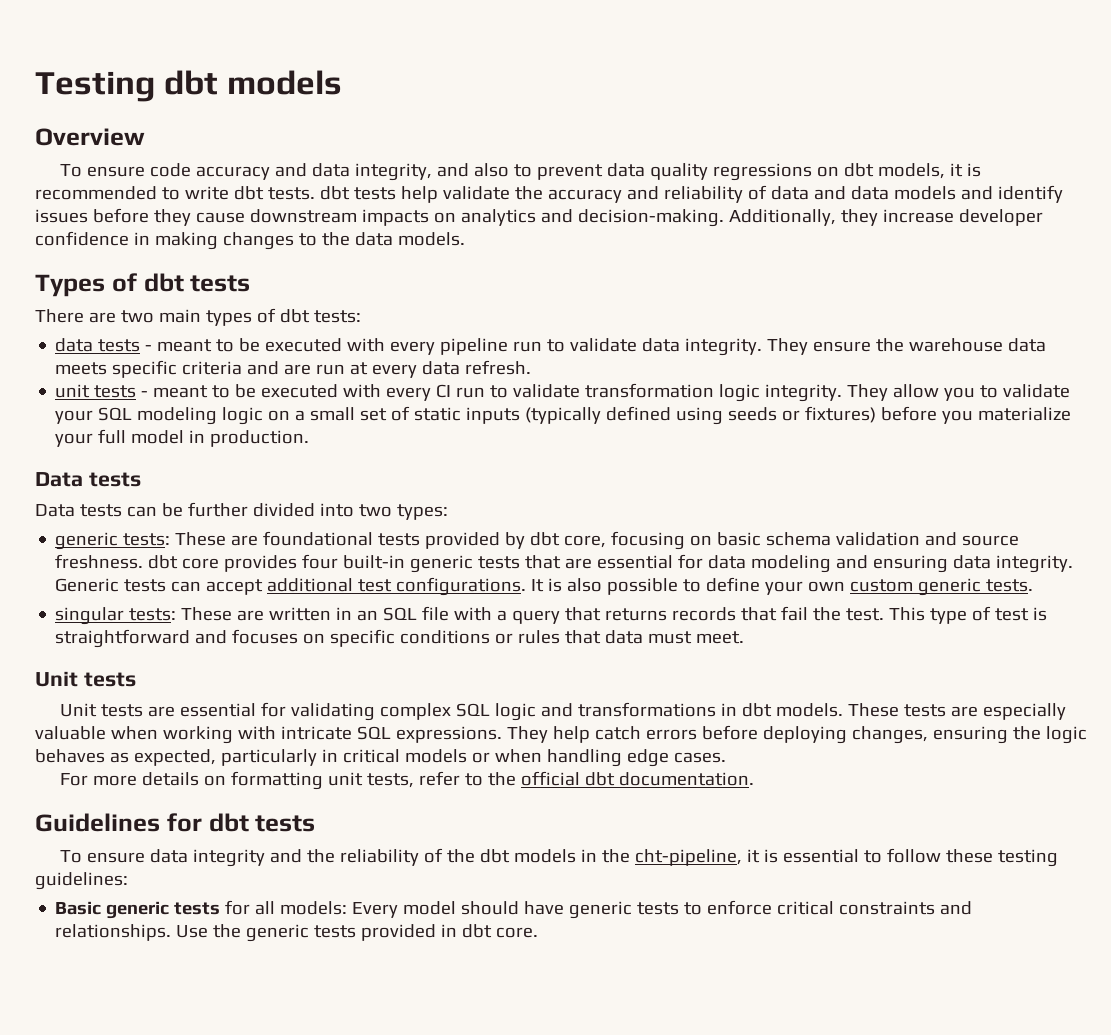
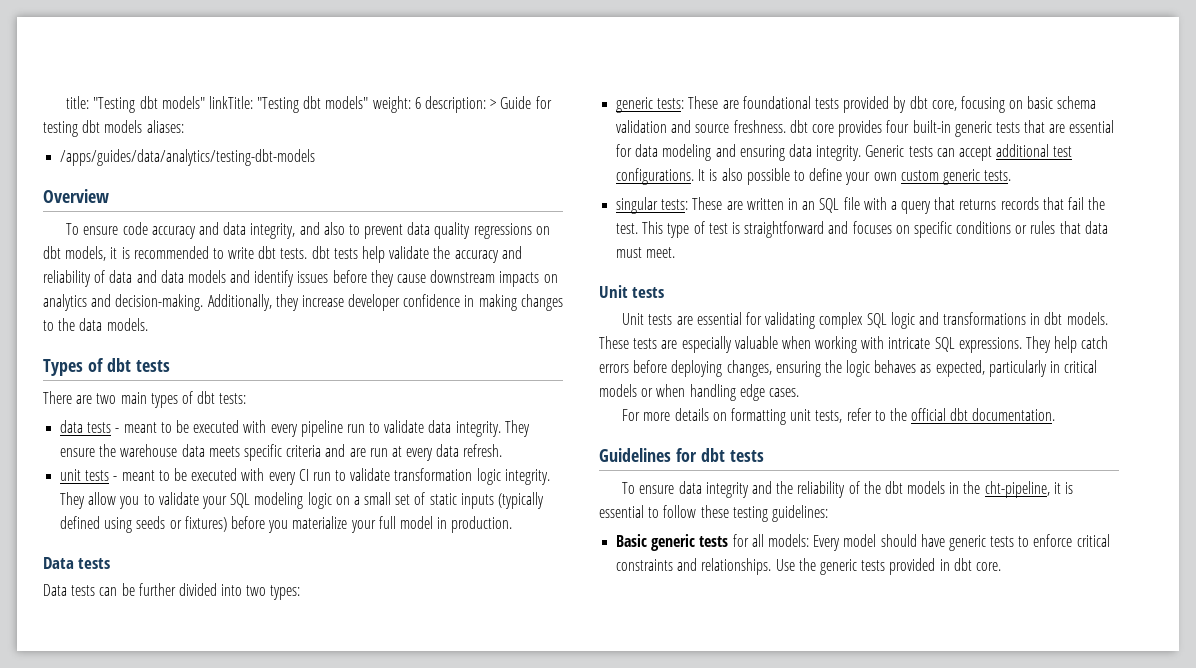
- Testing dbt models
+ title: "Testing dbt models" linkTitle: "Testing dbt models" weight: 6 description: > Guide for testing dbt models aliases:
+ /apps/guides/data/analytics/testing-dbt-models

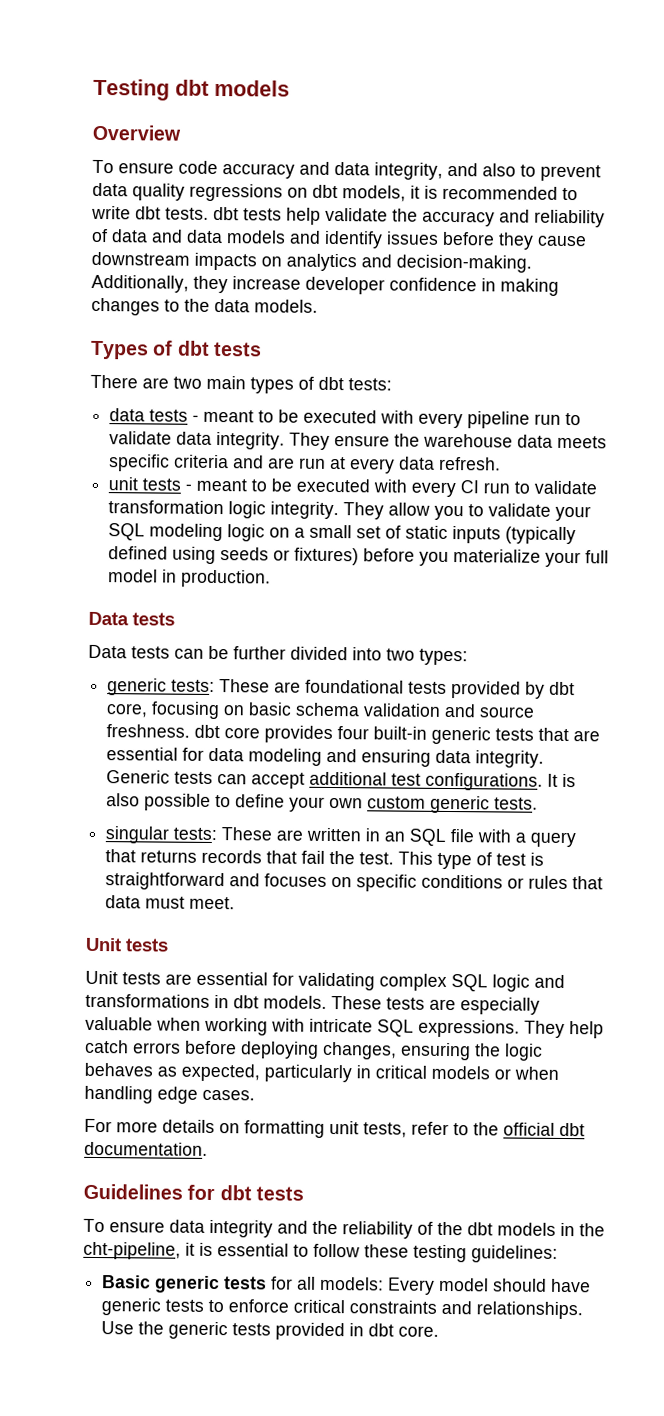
- title: "Testing dbt models" linkTitle: "Testing dbt models" weight: 6 description: > Guide for testing dbt models aliases:
- /apps/guides/data/analytics/testing-dbt-models
+ Testing dbt models

